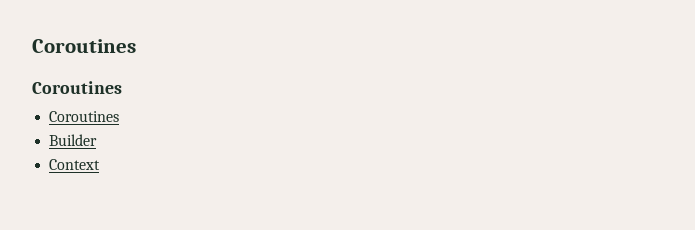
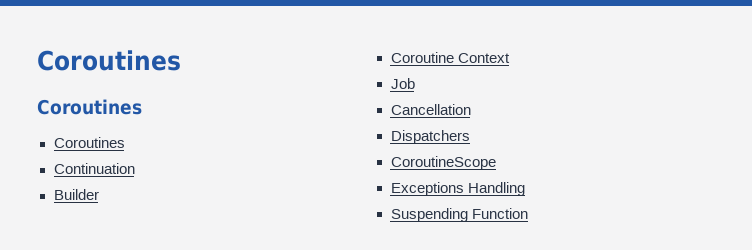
+ Continuation
- Context
+ Coroutine Context
+ Job
+ Cancellation
+ Dispatchers
+ CoroutineScope
+ Exceptions Handling
+ Suspending Function

